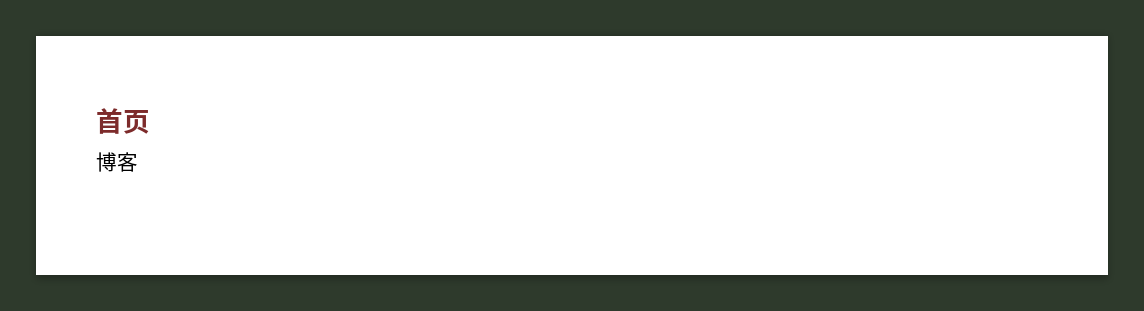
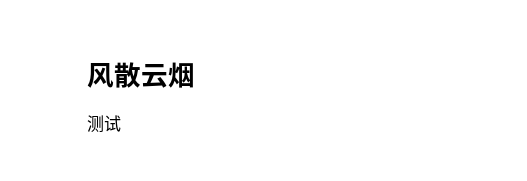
- 首页
- 博客
+ 风散云烟
+ 测试

